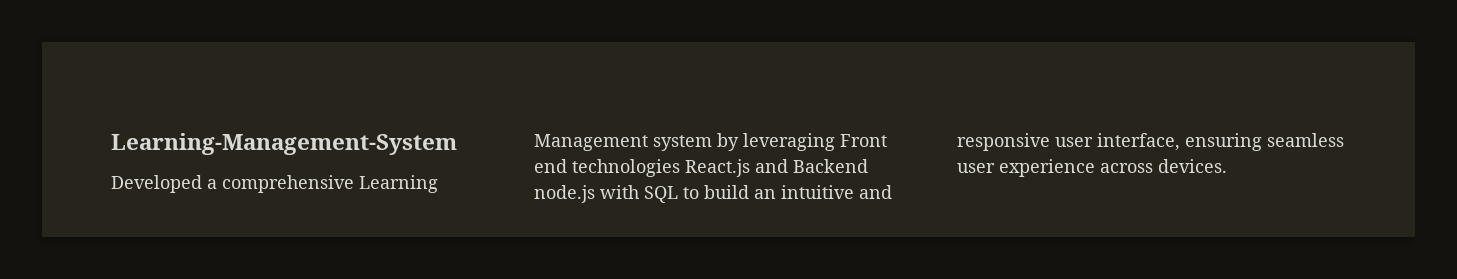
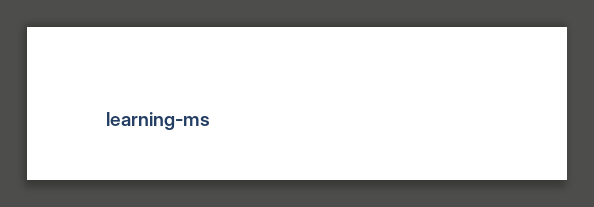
- Learning-Management-System
- Developed a comprehensive Learning Management system by leveraging Front end technologies React.js and Backend node.js with SQL to build an intuitive and responsive user interface, ensuring seamless user experience across devices.
+ learning-ms

